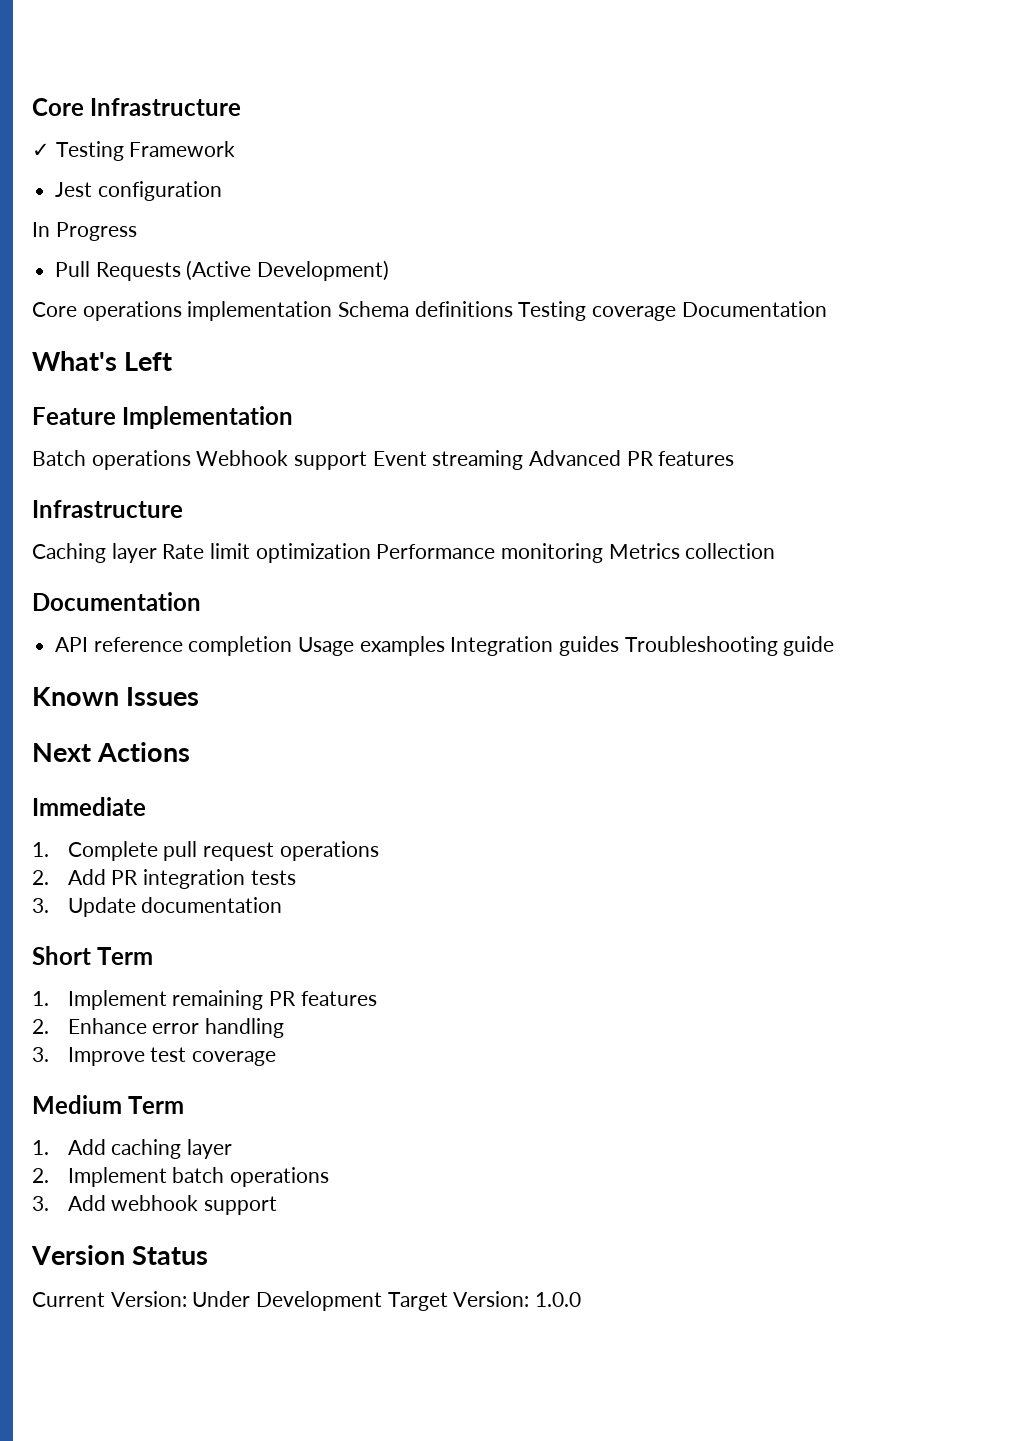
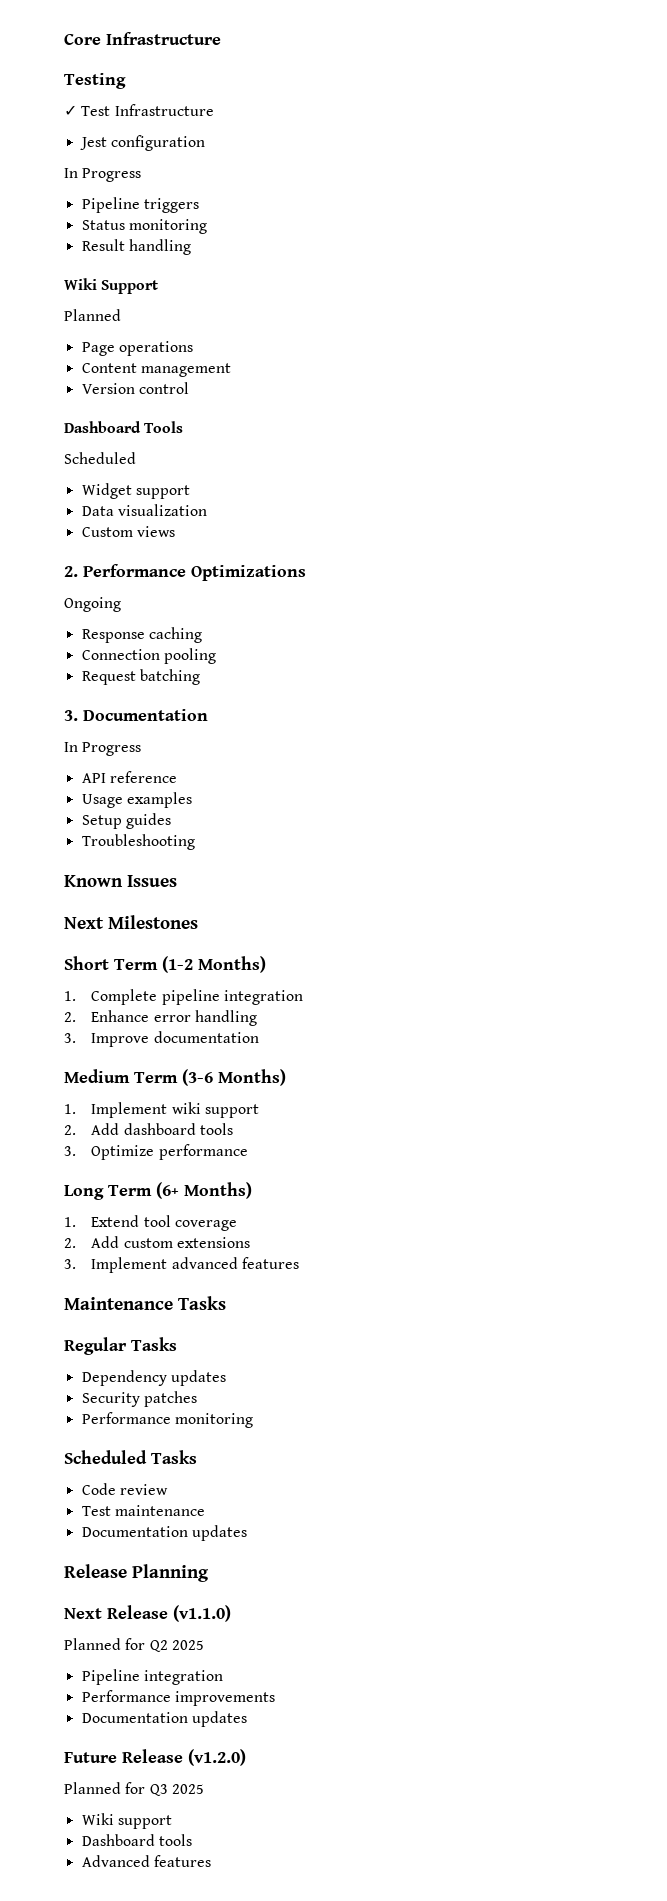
+ Testing
- ✓ Testing Framework
+ ✓ Test Infrastructure
- Pull Requests (Active Development)
- Core operations implementation Schema definitions Testing coverage Documentation
- What's Left
- Feature Implementation
- Batch operations Webhook support Event streaming Advanced PR features
- Infrastructure
- Caching layer Rate limit optimization Performance monitoring Metrics collection
- Documentation
+ Pipeline triggers
+ Status monitoring
+ Result handling
+ Wiki Support
+ Planned
+ Page operations
+ Content management
+ Version control
+ Dashboard Tools
+ Scheduled
+ Widget support
+ Data visualization
+ Custom views
+ 2. Performance Optimizations
+ Ongoing
+ Response caching
+ Connection pooling
+ Request batching
+ 3. Documentation
+ In Progress
- API reference completion Usage examples Integration guides Troubleshooting guide
+ API reference
+ Usage examples
+ Setup guides
+ Troubleshooting
- Next Actions
- Immediate
- 1. Complete pull request operations
- 2. Add PR integration tests
- 3. Update documentation
- Short Term
- 1. Implement remaining PR features
+ Next Milestones
+ Short Term (1-2 Months)
+ 1. Complete pipeline integration
- 3. Improve test coverage
+ 3. Improve documentation
- Medium Term
- 1. Add caching layer
- 2. Implement batch operations
- 3. Add webhook support
- Version Status
- Current Version: Under Development Target Version: 1.0.0
+ Medium Term (3-6 Months)
+ 1. Implement wiki support
+ 2. Add dashboard tools
+ 3. Optimize performance
+ Long Term (6+ Months)
+ 1. Extend tool coverage
+ 2. Add custom extensions
+ 3. Implement advanced features
+ Maintenance Tasks
+ Regular Tasks
+ Dependency updates
+ Security patches
+ Performance monitoring
+ Scheduled Tasks
+ Code review
+ Test maintenance
+ Documentation updates
+ Release Planning
+ Next Release (v1.1.0)
+ Planned for Q2 2025
+ Pipeline integration
+ Performance improvements
+ Documentation updates
+ Future Release (v1.2.0)
+ Planned for Q3 2025
+ Wiki support
+ Dashboard tools
+ Advanced features

